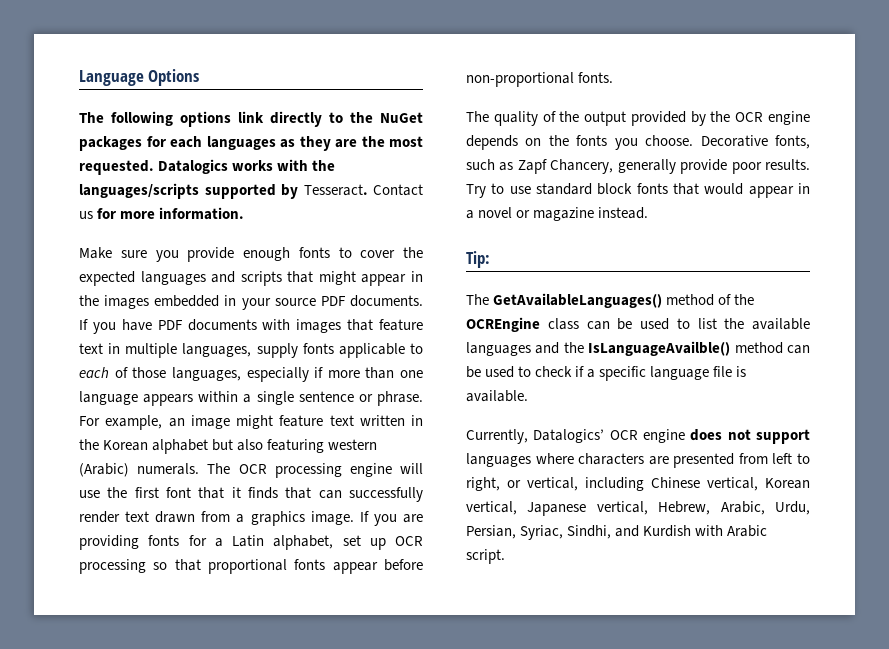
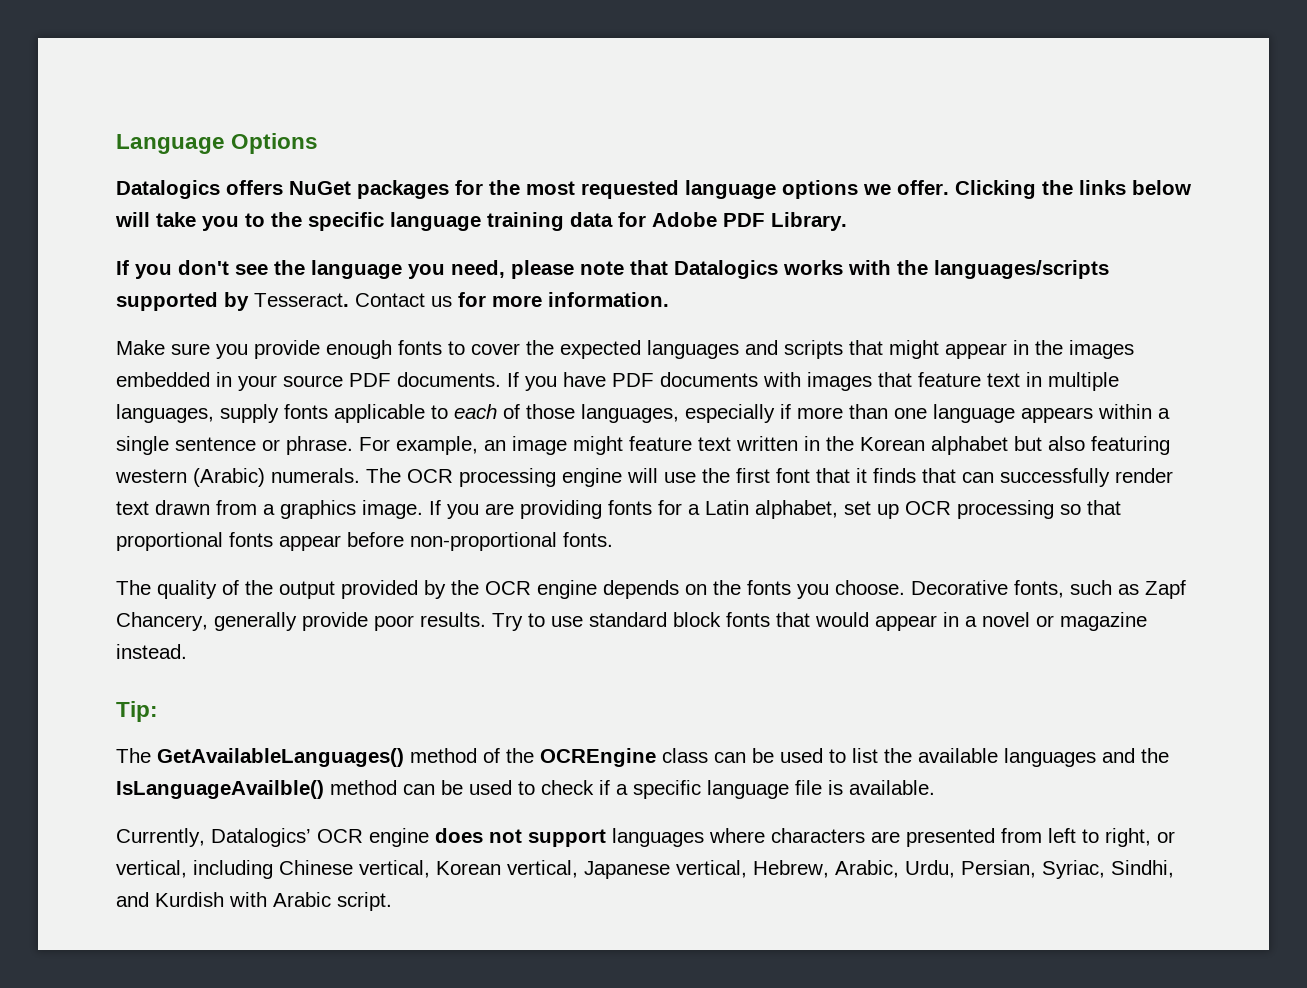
- The following options link directly to the NuGet packages for each languages as they are the most requested. Datalogics works with the languages/scripts supported by Tesseract.
+ Datalogics offers NuGet packages for the most requested language options we offer. Clicking the links below will take you to the specific language training data for Adobe PDF Library.
+ If you don't see the language you need, please note that Datalogics works with the languages/scripts supported by Tesseract.

